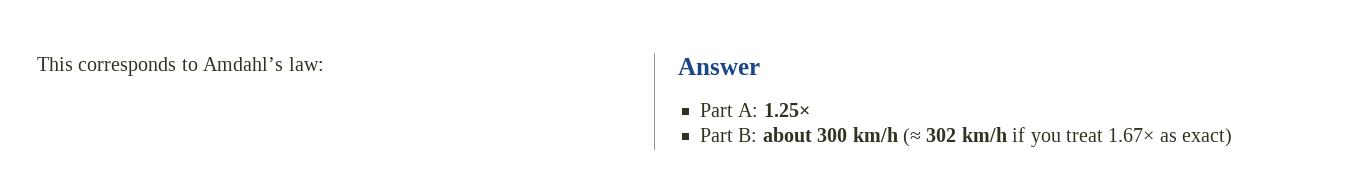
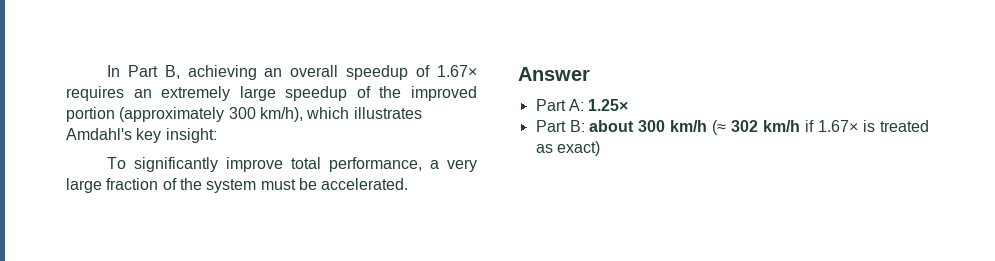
- This corresponds to Amdahl’s law:
+ In Part B, achieving an overall speedup of 1.67× requires an extremely large speedup of the improved portion (approximately 300 km/h), which illustrates Amdahl's key insight:
+ To significantly improve total performance, a very large fraction of the system must be accelerated.
- Part B: about 300 km/h (≈ 302 km/h if you treat 1.67× as exact)
+ Part B: about 300 km/h (≈ 302 km/h if 1.67× is treated as exact)

